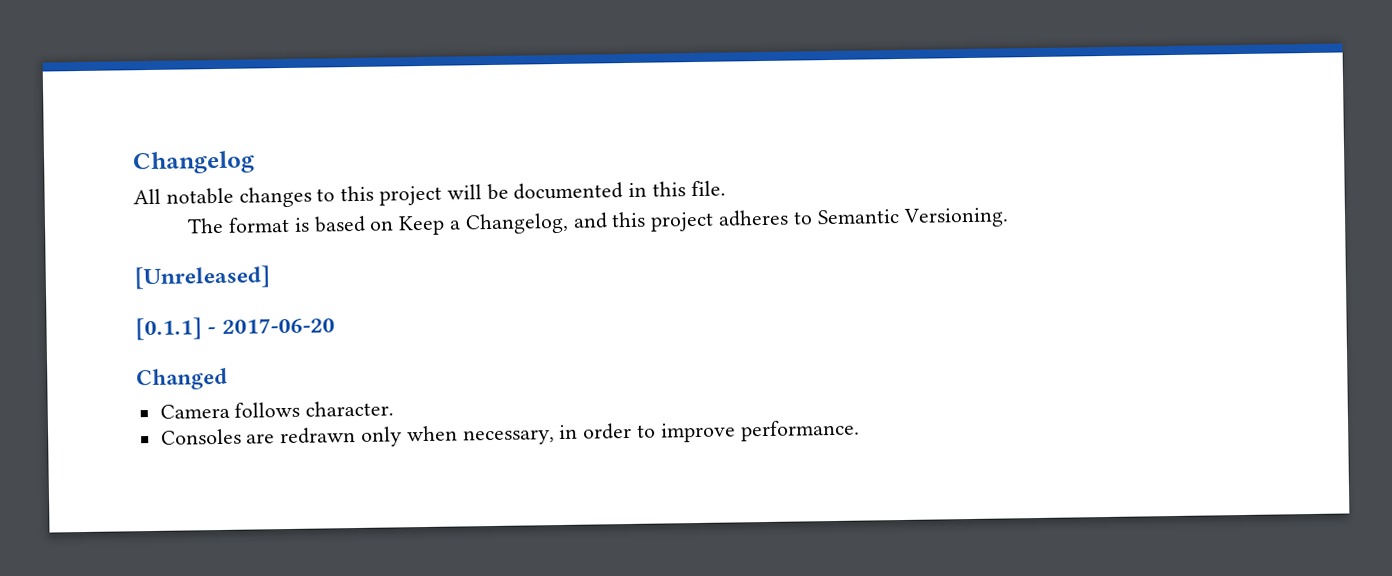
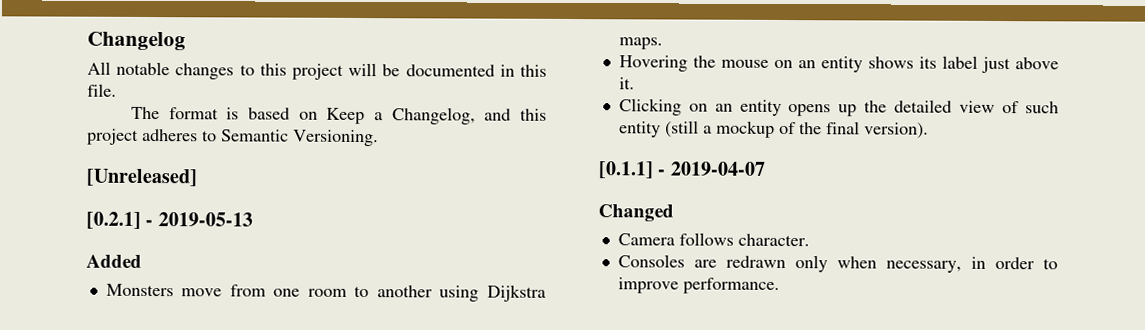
+ [0.2.1] - 2019-05-13
+ Added
+ Monsters move from one room to another using Dijkstra maps.
+ Hovering the mouse on an entity shows its label just above it.
+ Clicking on an entity opens up the detailed view of such entity (still a mockup of the final version).
- [0.1.1] - 2017-06-20
+ [0.1.1] - 2019-04-07

